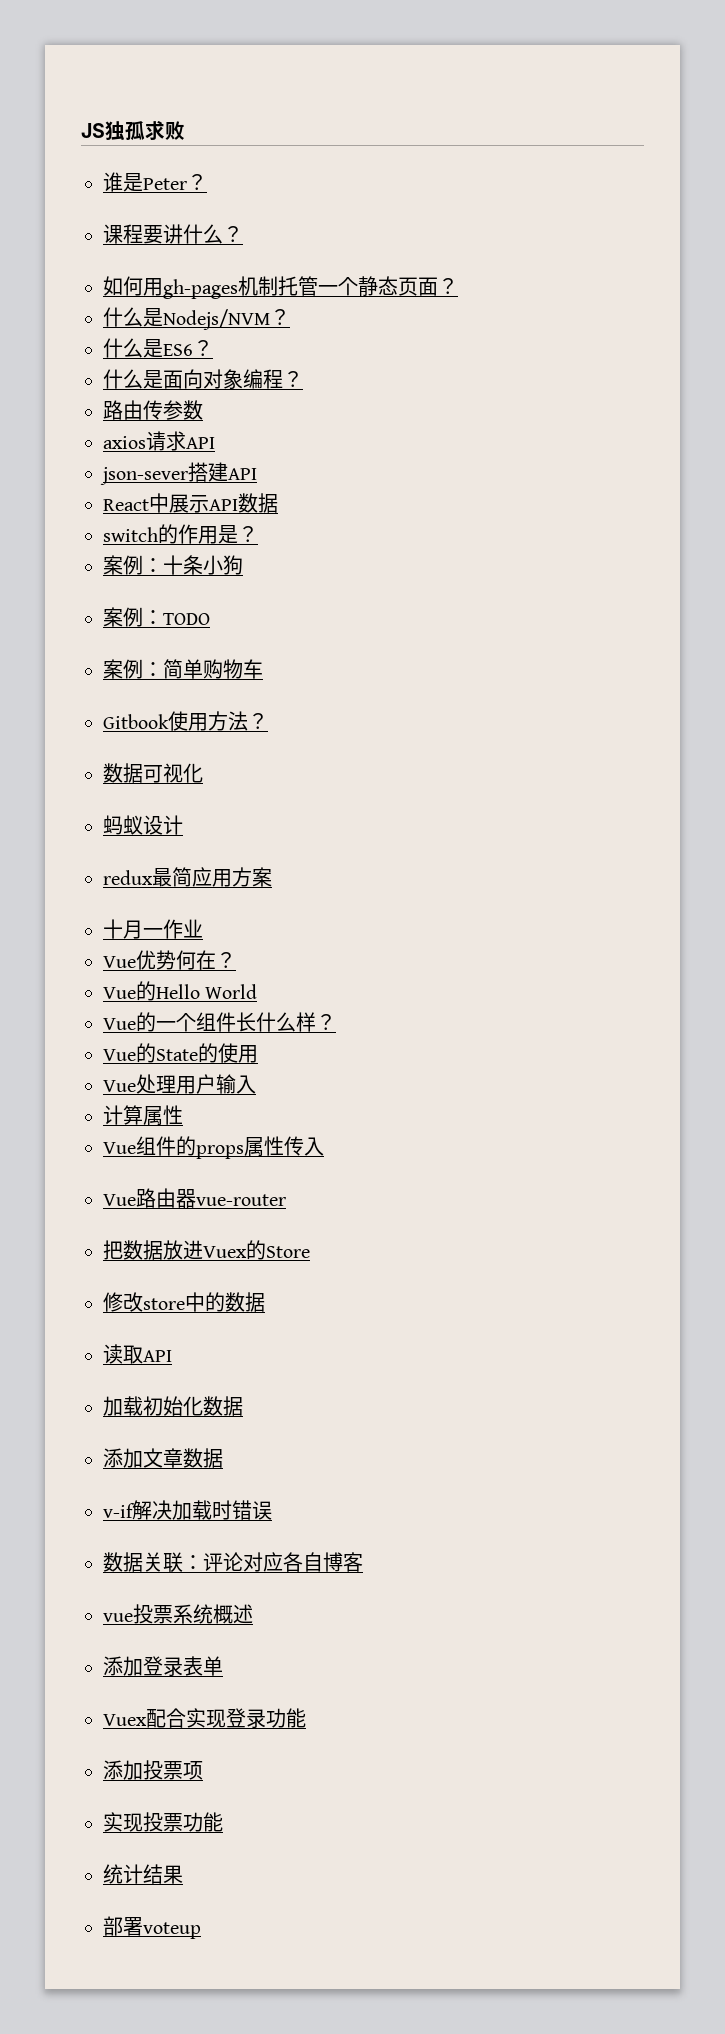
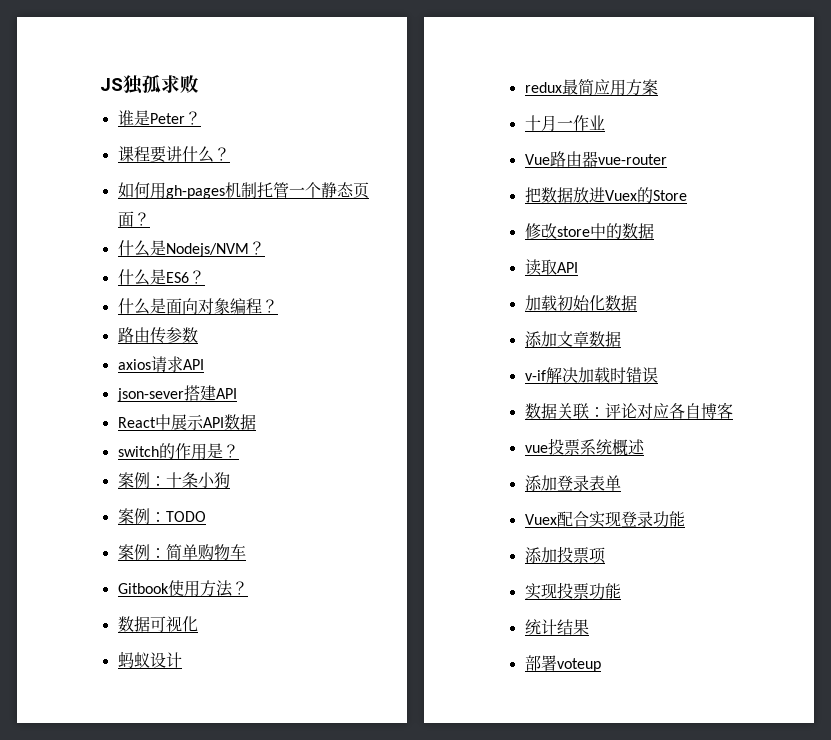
- Vue优势何在？
- Vue的Hello World
- Vue的一个组件长什么样？
- Vue的State的使用
- Vue处理用户输入
- 计算属性
- Vue组件的props属性传入

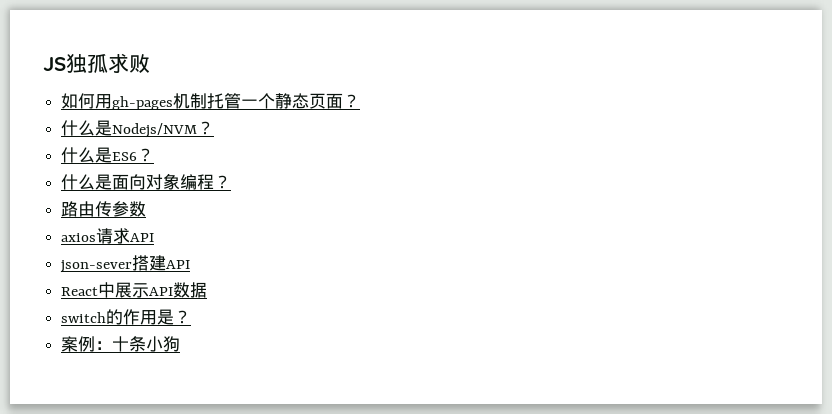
- 谁是Peter？
- 课程要讲什么？
- 案例：TODO
- 案例：简单购物车
- Gitbook使用方法？
- 数据可视化
- 蚂蚁设计
- redux最简应用方案
- 十月一作业
- Vue路由器vue-router
- 把数据放进Vuex的Store
- 修改store中的数据
- 读取API
- 加载初始化数据
- 添加文章数据
- v-if解决加载时错误
- 数据关联：评论对应各自博客
- vue投票系统概述
- 添加登录表单
- Vuex配合实现登录功能
- 添加投票项
- 实现投票功能
- 统计结果
- 部署voteup

